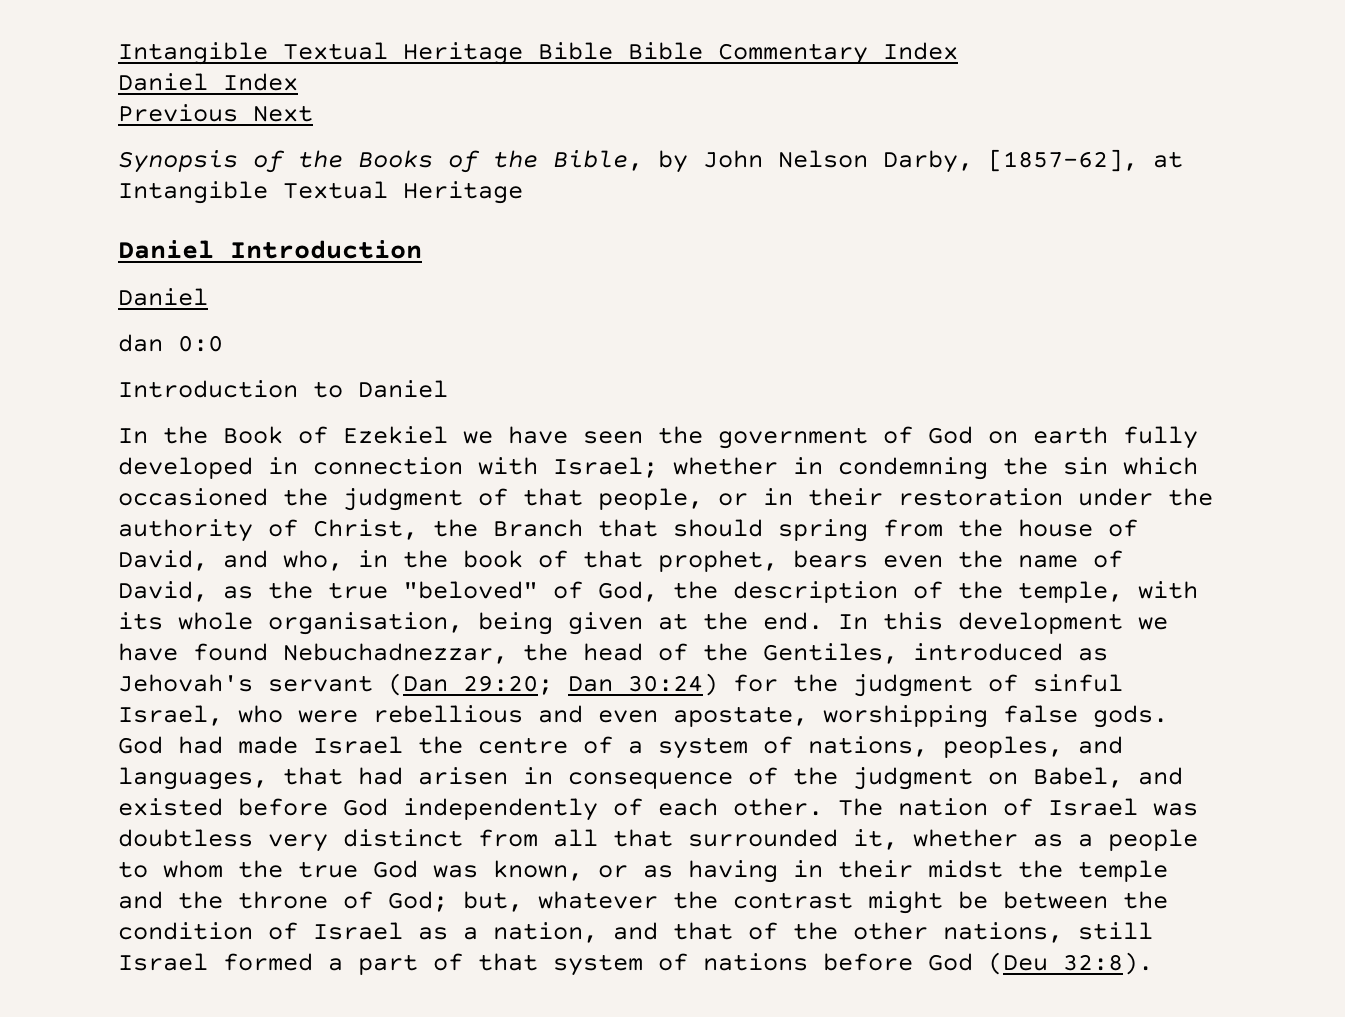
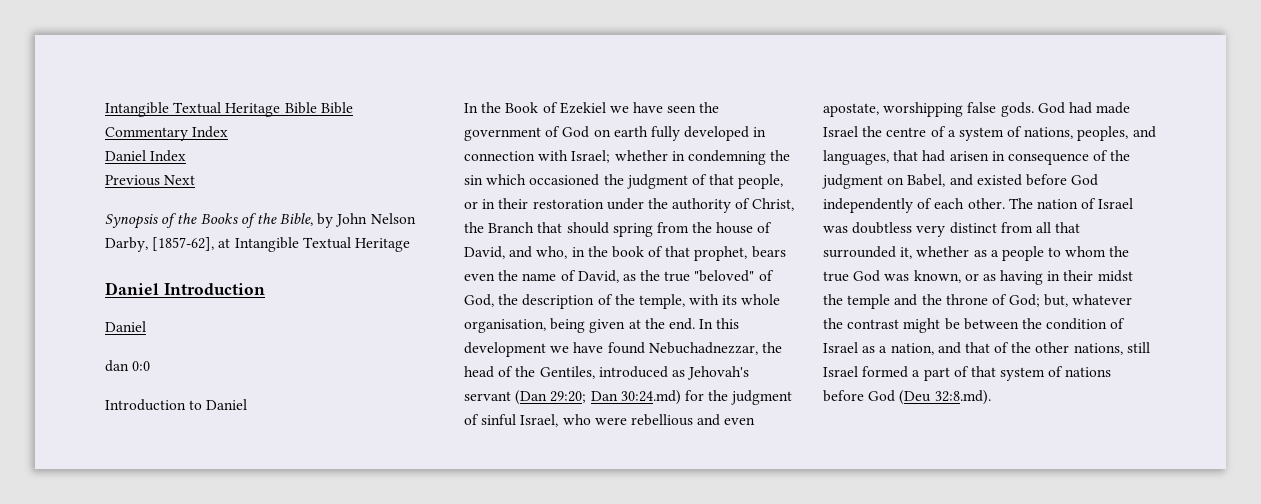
- In this development we have found Nebuchadnezzar, the head of the Gentiles, introduced as Jehovah's servant (Dan 29:20; Dan 30:24) for the judgment of sinful Israel, who were rebellious and even apostate, worshipping false gods.
+ In this development we have found Nebuchadnezzar, the head of the Gentiles, introduced as Jehovah's servant (Dan 29:20; Dan 30:24.md) for the judgment of sinful Israel, who were rebellious and even apostate, worshipping false gods.
- but, whatever the contrast might be between the condition of Israel as a nation, and that of the other nations, still Israel formed a part of that system of nations before God (Deu 32:8).
+ but, whatever the contrast might be between the condition of Israel as a nation, and that of the other nations, still Israel formed a part of that system of nations before God (Deu 32:8.md).

